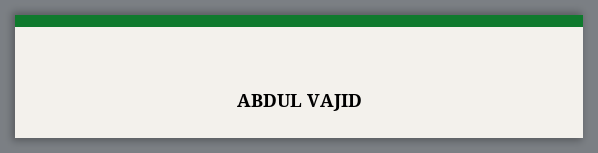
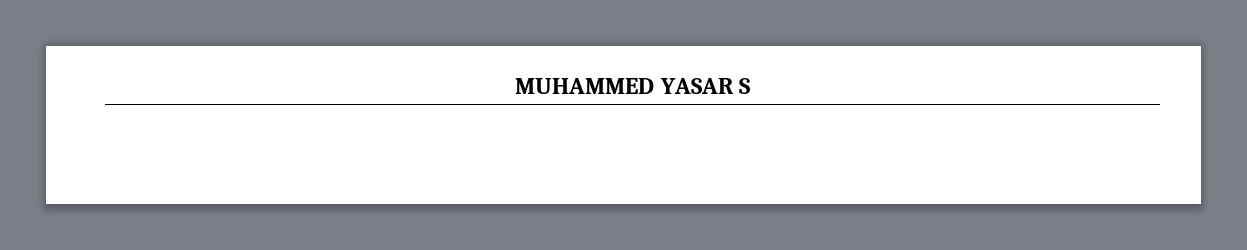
- ABDUL VAJID
+ MUHAMMED YASAR S

